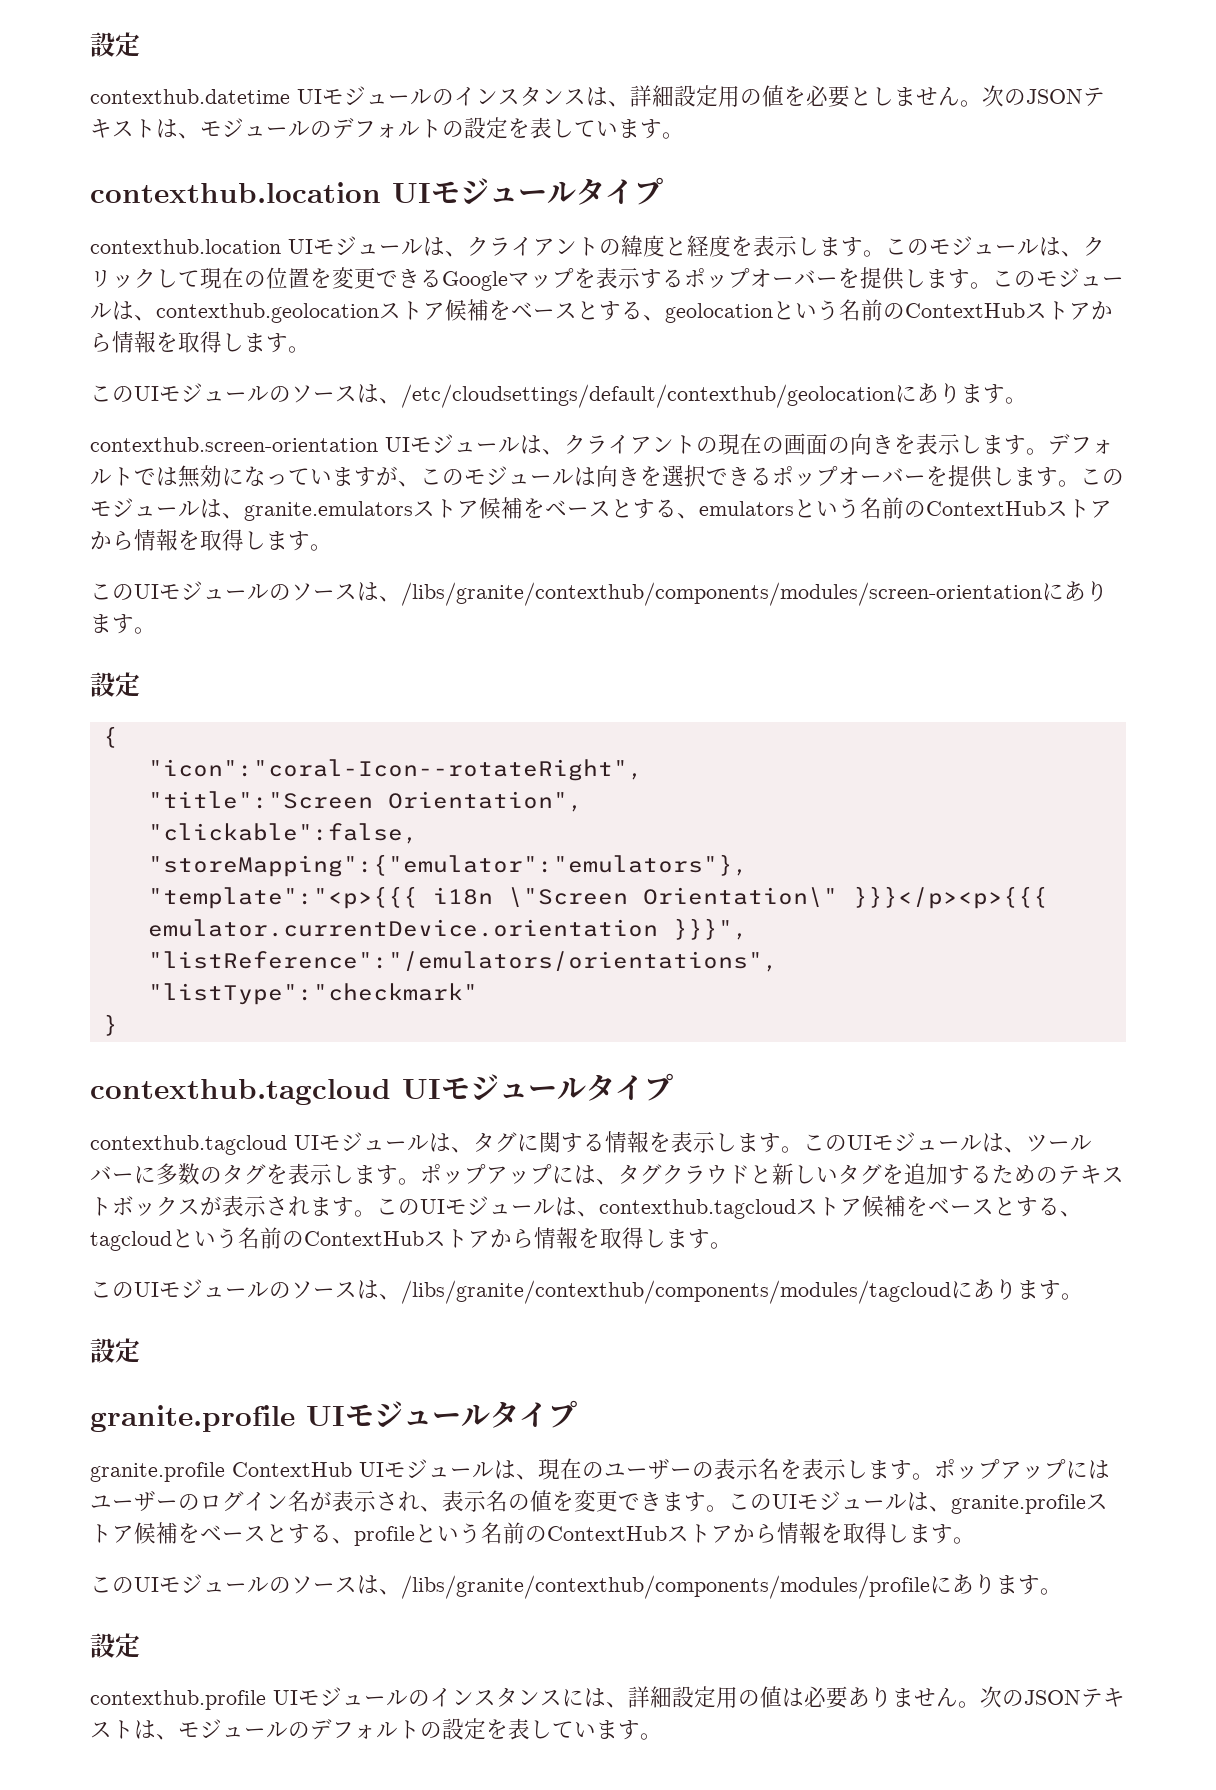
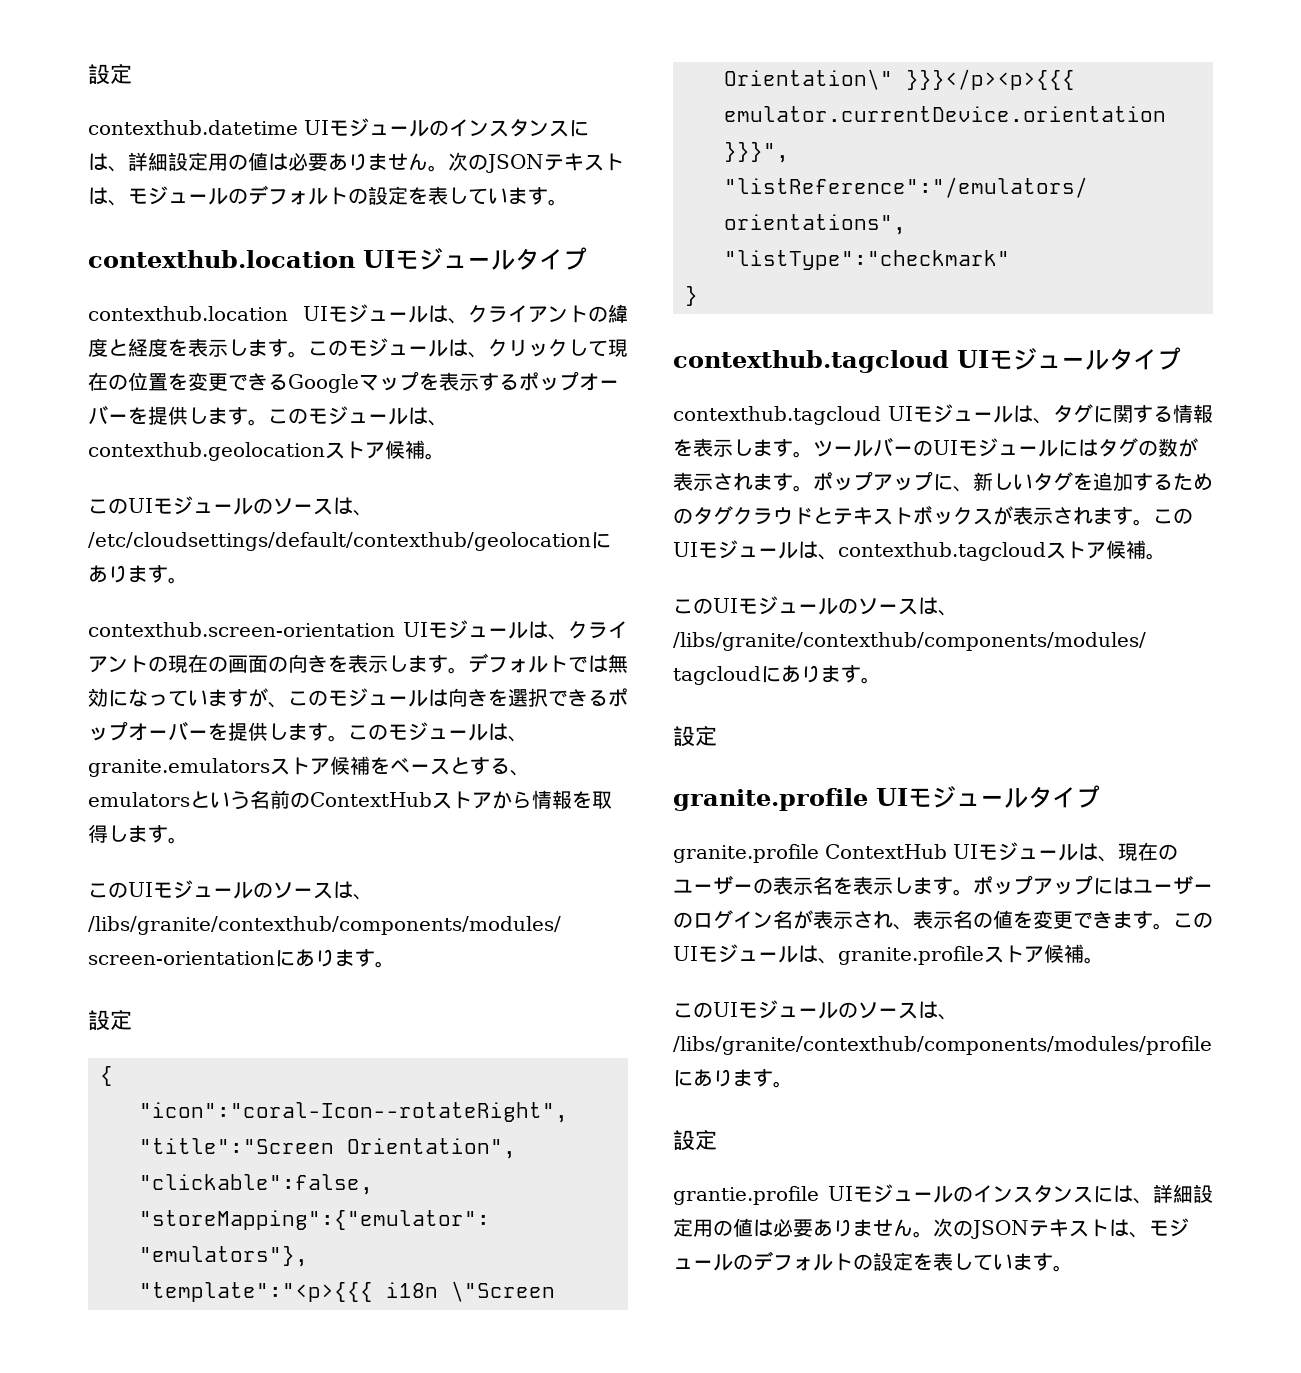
- contexthub.datetime UIモジュールのインスタンスは、詳細設定用の値を必要としません。
+ contexthub.datetime UIモジュールのインスタンスには、詳細設定用の値は必要ありません。
- このモジュールは、contexthub.geolocationストア候補をベースとする、geolocationという名前のContextHubストアから情報を取得します。
+ このモジュールは、contexthub.geolocationストア候補。
- このUIモジュールは、ツールバーに多数のタグを表示します。ポップアップには、タグクラウドと新しいタグを追加するためのテキストボックスが表示されます。
+ ツールバーのUIモジュールにはタグの数が表示されます。ポップアップに、新しいタグを追加するためのタグクラウドとテキストボックスが表示されます。
- このUIモジュールは、contexthub.tagcloudストア候補をベースとする、tagcloudという名前のContextHubストアから情報を取得します。
+ このUIモジュールは、contexthub.tagcloudストア候補。
- このUIモジュールは、granite.profileストア候補をベースとする、profileという名前のContextHubストアから情報を取得します。
+ このUIモジュールは、granite.profileストア候補。
- contexthub.profile UIモジュールのインスタンスには、詳細設定用の値は必要ありません。
+ grantie.profile UIモジュールのインスタンスには、詳細設定用の値は必要ありません。

